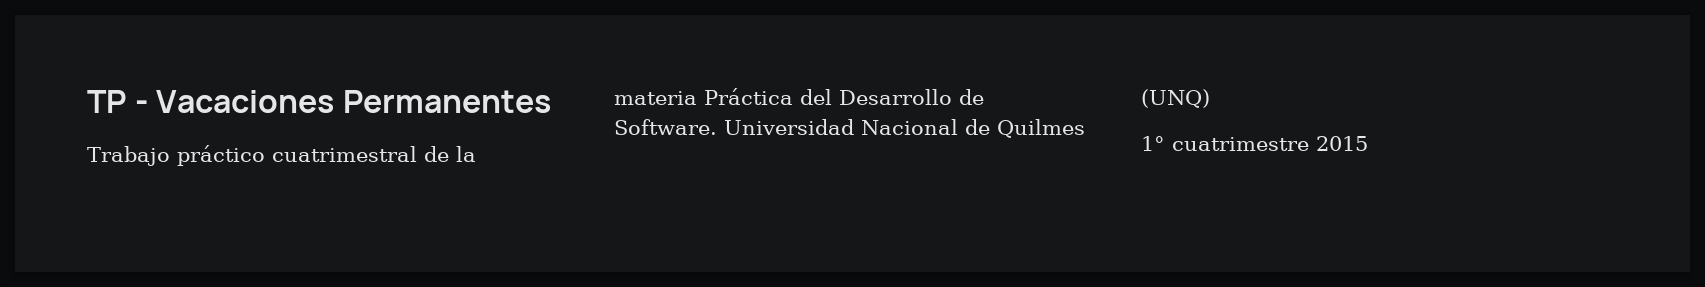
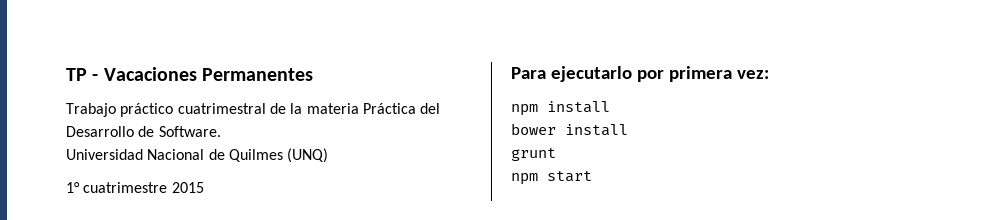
- Trabajo práctico cuatrimestral de la materia Práctica del Desarrollo de Software. Universidad Nacional de Quilmes (UNQ)
+ Trabajo práctico cuatrimestral de la materia Práctica del Desarrollo de Software.
+ Universidad Nacional de Quilmes (UNQ)
+ Para ejecutarlo por primera vez:
+ npm install
+ bower install
+ grunt
+ npm start

